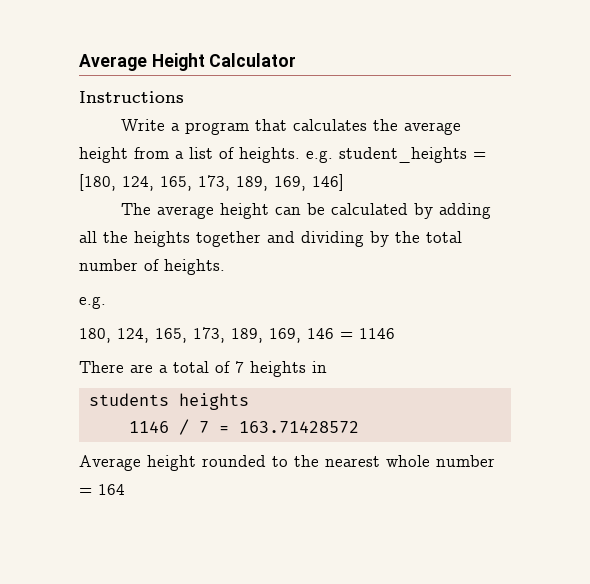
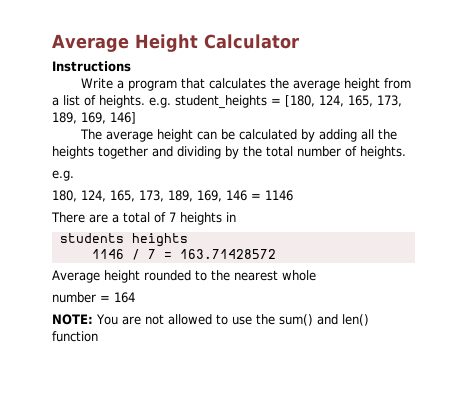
- Average height rounded to the nearest whole number = 164
+ Average height rounded to the nearest whole
+ number = 164
+ NOTE: You are not allowed to use the sum() and len() function

